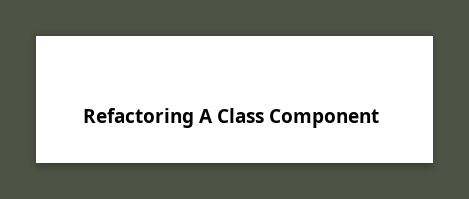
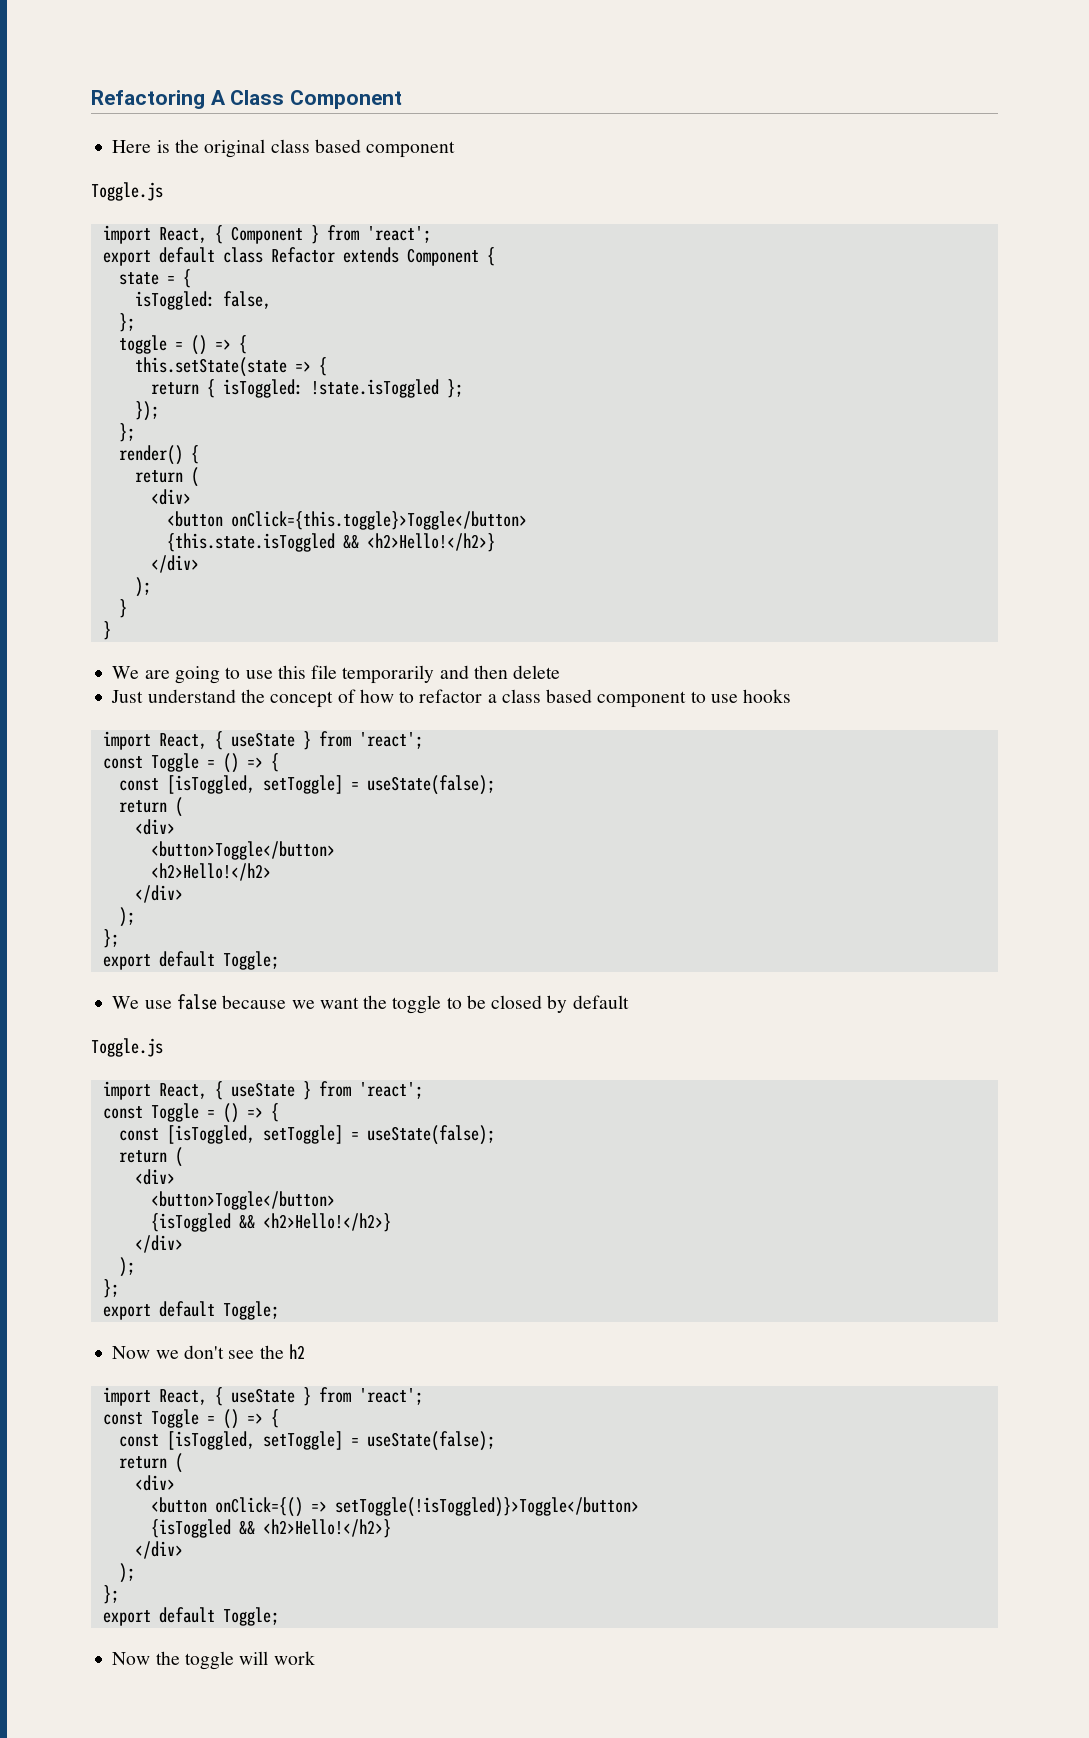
+ Here is the original class based component
+ Toggle.js
+ import React, { Component } from 'react';
+ export default class Refactor extends Component {
+ state = {
+ isToggled: false,
+ };
+ toggle = () => {
+ this.setState(state => {
+ return { isToggled: !state.isToggled };
+ });
+ };
+ render() {
+ return (
+ <div>
+ <button onClick={this.toggle}>Toggle</button>
+ {this.state.isToggled && <h2>Hello!</h2>}
+ </div>
+ );
+ }
+ }
+ We are going to use this file temporarily and then delete
+ Just understand the concept of how to refactor a class based component to use hooks
+ import React, { useState } from 'react';
+ const Toggle = () => {
+ const [isToggled, setToggle] = useState(false);
+ return (
+ <div>
+ <button>Toggle</button>
+ <h2>Hello!</h2>
+ </div>
+ );
+ };
+ export default Toggle;
+ We use false because we want the toggle to be closed by default
+ Toggle.js
+ import React, { useState } from 'react';
+ const Toggle = () => {
+ const [isToggled, setToggle] = useState(false);
+ return (
+ <div>
+ <button>Toggle</button>
+ {isToggled && <h2>Hello!</h2>}
+ </div>
+ );
+ };
+ export default Toggle;
+ Now we don't see the h2
+ import React, { useState } from 'react';
+ const Toggle = () => {
+ const [isToggled, setToggle] = useState(false);
+ return (
+ <div>
+ <button onClick={() => setToggle(!isToggled)}>Toggle</button>
+ {isToggled && <h2>Hello!</h2>}
+ </div>
+ );
+ };
+ export default Toggle;
+ Now the toggle will work

